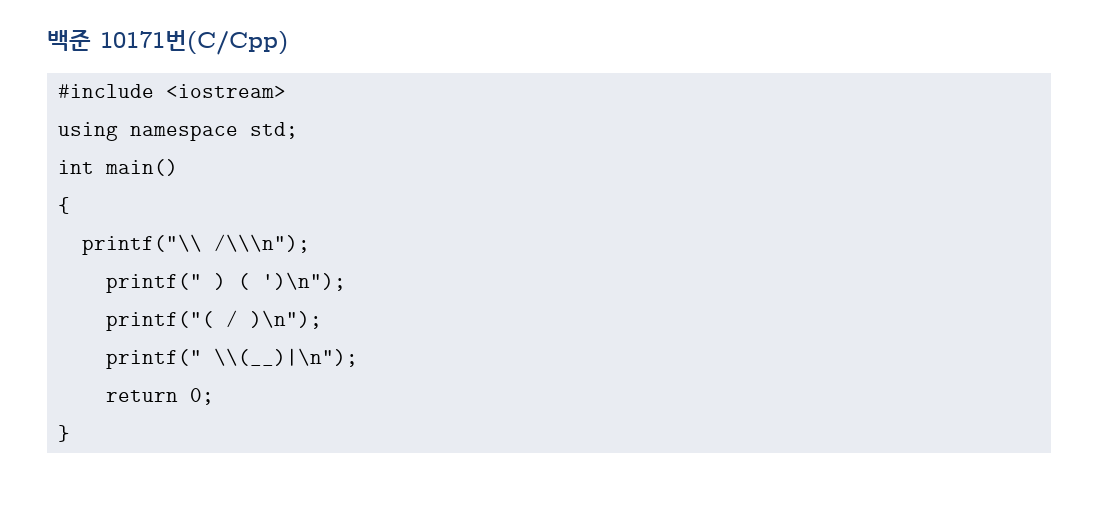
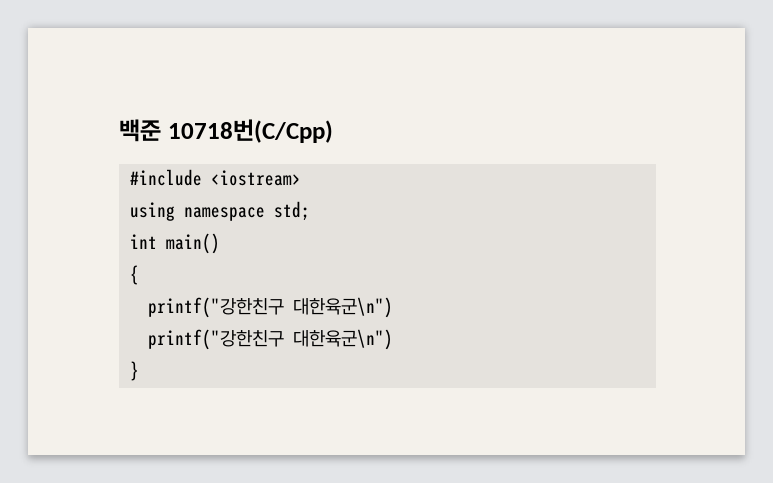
- 백준 10171번(C/Cpp)
+ 백준 10718번(C/Cpp)
  {
- printf("\\ /\\\n");
- printf(" ) ( ')\n");
- printf("( / )\n");
- printf(" \\(__)|\n");
- return 0;
+ printf("강한친구 대한육군\n")
+ printf("강한친구 대한육군\n")

